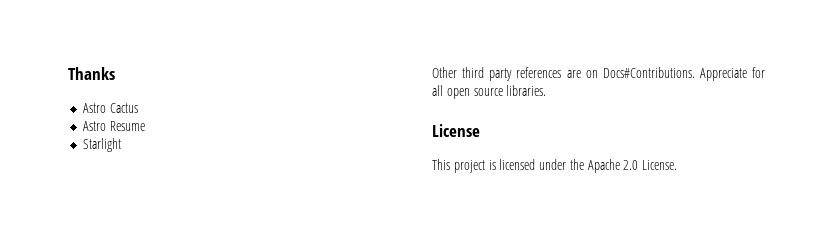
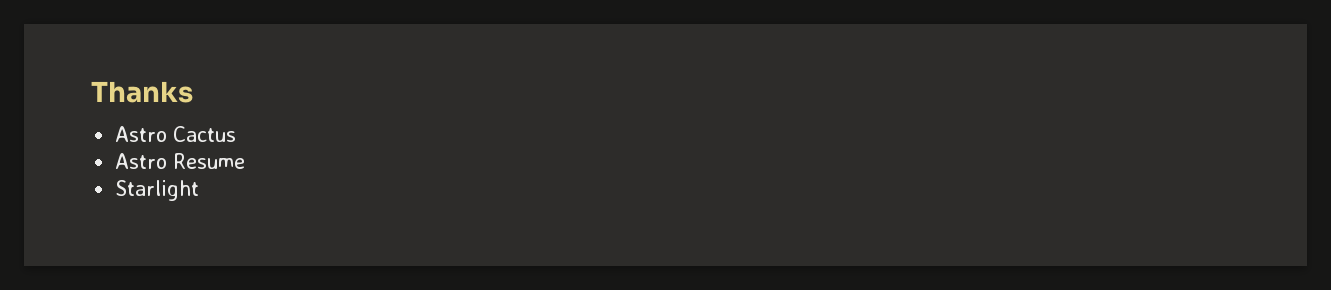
- Other third party references are on Docs#Contributions. Appreciate for all open source libraries.
- License
- This project is licensed under the Apache 2.0 License.

